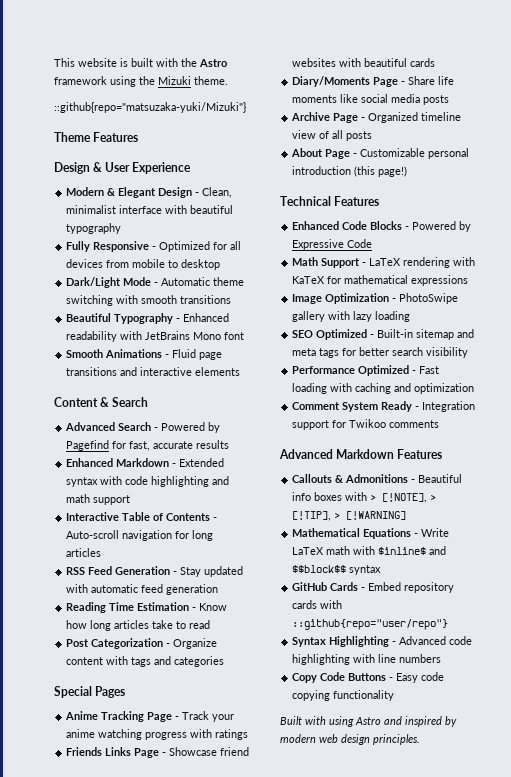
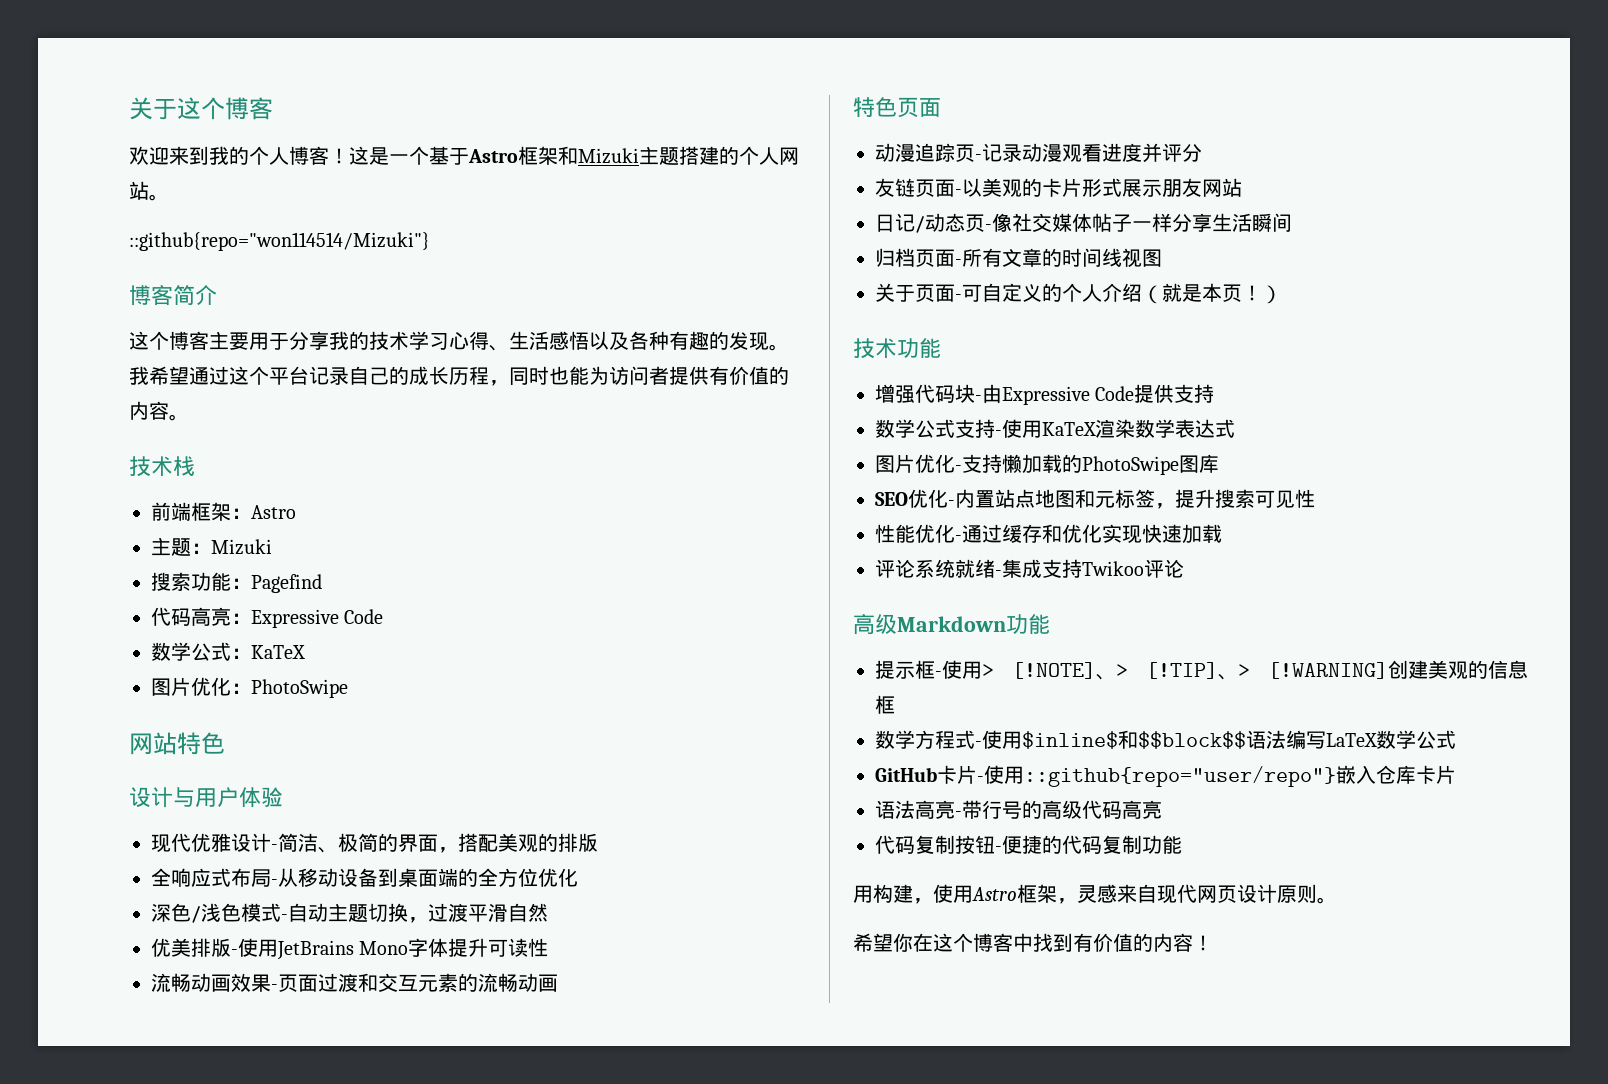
- This website is built with the Astro framework using the Mizuki theme.
- ::github{repo="matsuzaka-yuki/Mizuki"}
- Theme Features
- Design & User Experience
- Modern & Elegant Design - Clean, minimalist interface with beautiful typography
- Fully Responsive - Optimized for all devices from mobile to desktop
- Dark/Light Mode - Automatic theme switching with smooth transitions
- Beautiful Typography - Enhanced readability with JetBrains Mono font
- Smooth Animations - Fluid page transitions and interactive elements
- Content & Search
- Advanced Search - Powered by Pagefind for fast, accurate results
- Enhanced Markdown - Extended syntax with code highlighting and math support
- Interactive Table of Contents - Auto-scroll navigation for long articles
- RSS Feed Generation - Stay updated with automatic feed generation
- Reading Time Estimation - Know how long articles take to read
- Post Categorization - Organize content with tags and categories
- Special Pages
- Anime Tracking Page - Track your anime watching progress with ratings
- Friends Links Page - Showcase friend websites with beautiful cards
- Diary/Moments Page - Share life moments like social media posts
- Archive Page - Organized timeline view of all posts
- About Page - Customizable personal introduction (this page!)
- Technical Features
- Enhanced Code Blocks - Powered by Expressive Code
- Math Support - LaTeX rendering with KaTeX for mathematical expressions
- Image Optimization - PhotoSwipe gallery with lazy loading
- SEO Optimized - Built-in sitemap and meta tags for better search visibility
- Performance Optimized - Fast loading with caching and optimization
- Comment System Ready - Integration support for Twikoo comments
- Advanced Markdown Features
- Callouts & Admonitions - Beautiful info boxes with > [!NOTE], > [!TIP], > [!WARNING]
- Mathematical Equations - Write LaTeX math with $inline$ and $$block$$ syntax
- GitHub Cards - Embed repository cards with ::github{repo="user/repo"}
- Syntax Highlighting - Advanced code highlighting with line numbers
- Copy Code Buttons - Easy code copying functionality
- Built with using Astro and inspired by modern web design principles.
+ 关于这个博客
+ 欢迎来到我的个人博客！这是一个基于Astro框架和Mizuki主题搭建的个人网站。
+ ::github{repo="won114514/Mizuki"}
+ 博客简介
+ 这个博客主要用于分享我的技术学习心得、生活感悟以及各种有趣的发现。我希望通过这个平台记录自己的成长历程，同时也能为访问者提供有价值的内容。
+ 技术栈
+ 前端框架：Astro
+ 主题：Mizuki
+ 搜索功能：Pagefind
+ 代码高亮：Expressive Code
+ 数学公式：KaTeX
+ 图片优化：PhotoSwipe
+ 网站特色
+ 设计与用户体验
+ 现代优雅设计-简洁、极简的界面，搭配美观的排版
+ 全响应式布局-从移动设备到桌面端的全方位优化
+ 深色/浅色模式-自动主题切换，过渡平滑自然
+ 优美排版-使用JetBrains Mono字体提升可读性
+ 流畅动画效果-页面过渡和交互元素的流畅动画
+ 特色页面
+ 动漫追踪页-记录动漫观看进度并评分
+ 友链页面-以美观的卡片形式展示朋友网站
+ 日记/动态页-像社交媒体帖子一样分享生活瞬间
+ 归档页面-所有文章的时间线视图
+ 关于页面-可自定义的个人介绍（就是本页！）
+ 技术功能
+ 增强代码块-由Expressive Code提供支持
+ 数学公式支持-使用KaTeX渲染数学表达式
+ 图片优化-支持懒加载的PhotoSwipe图库
+ SEO优化-内置站点地图和元标签，提升搜索可见性
+ 性能优化-通过缓存和优化实现快速加载
+ 评论系统就绪-集成支持Twikoo评论
+ 高级Markdown功能
+ 提示框-使用> [!NOTE]、> [!TIP]、> [!WARNING]创建美观的信息框
+ 数学方程式-使用$inline$和$$block$$语法编写LaTeX数学公式
+ GitHub卡片-使用::github{repo="user/repo"}嵌入仓库卡片
+ 语法高亮-带行号的高级代码高亮
+ 代码复制按钮-便捷的代码复制功能
+ 用构建，使用Astro框架，灵感来自现代网页设计原则。
+ 希望你在这个博客中找到有价值的内容！

